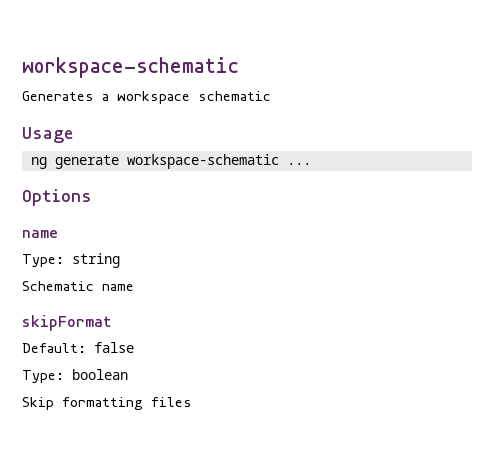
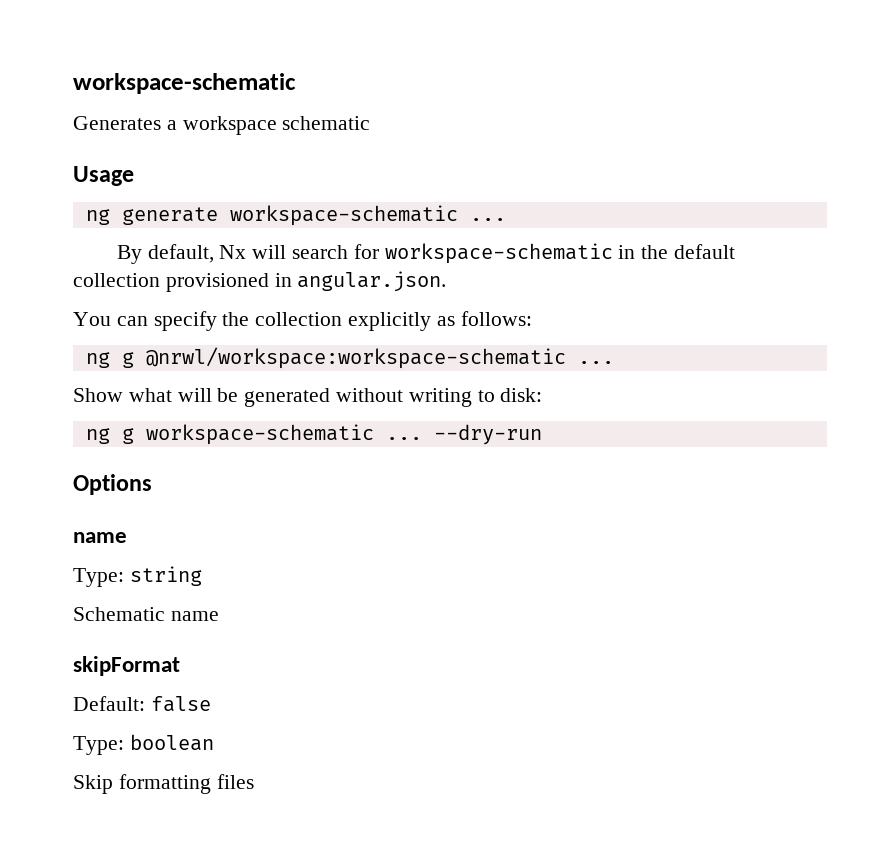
+ By default, Nx will search for workspace-schematic in the default collection provisioned in angular.json.
+ You can specify the collection explicitly as follows:
+ ng g @nrwl/workspace:workspace-schematic ...
+ Show what will be generated without writing to disk:
+ ng g workspace-schematic ... --dry-run

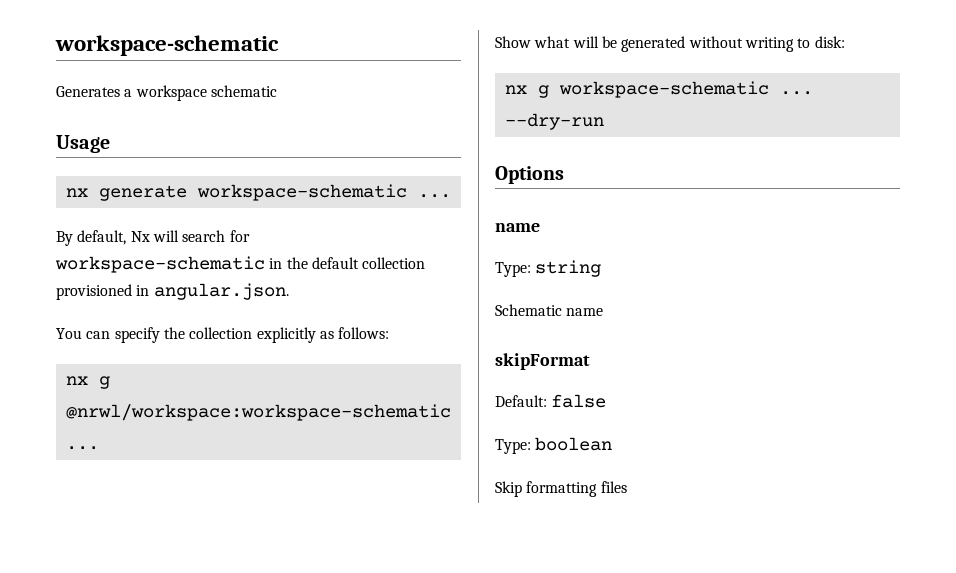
- ng generate workspace-schematic ...
+ nx generate workspace-schematic ...
- ng g @nrwl/workspace:workspace-schematic ...
+ nx g @nrwl/workspace:workspace-schematic ...
- ng g workspace-schematic ...
+ nx g workspace-schematic ...

